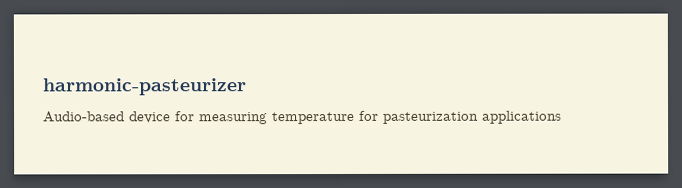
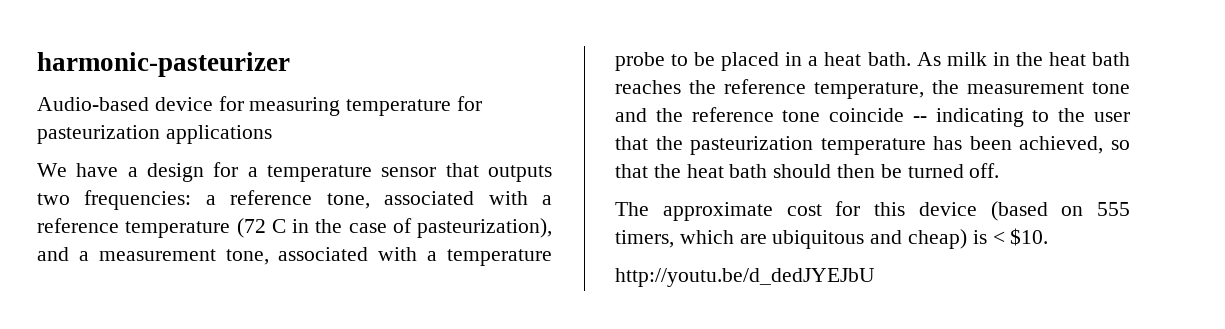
+ We have a design for a temperature sensor that outputs two frequencies: a reference tone, associated with a reference temperature (72 C in the case of pasteurization), and a measurement tone, associated with a temperature probe to be placed in a heat bath. As milk in the heat bath reaches the reference temperature, the measurement tone and the reference tone coincide -- indicating to the user that the pasteurization temperature has been achieved, so that the heat bath should then be turned off.
+ The approximate cost for this device (based on 555 timers, which are ubiquitous and cheap) is < $10.
+ http://youtu.be/d_dedJYEJbU

